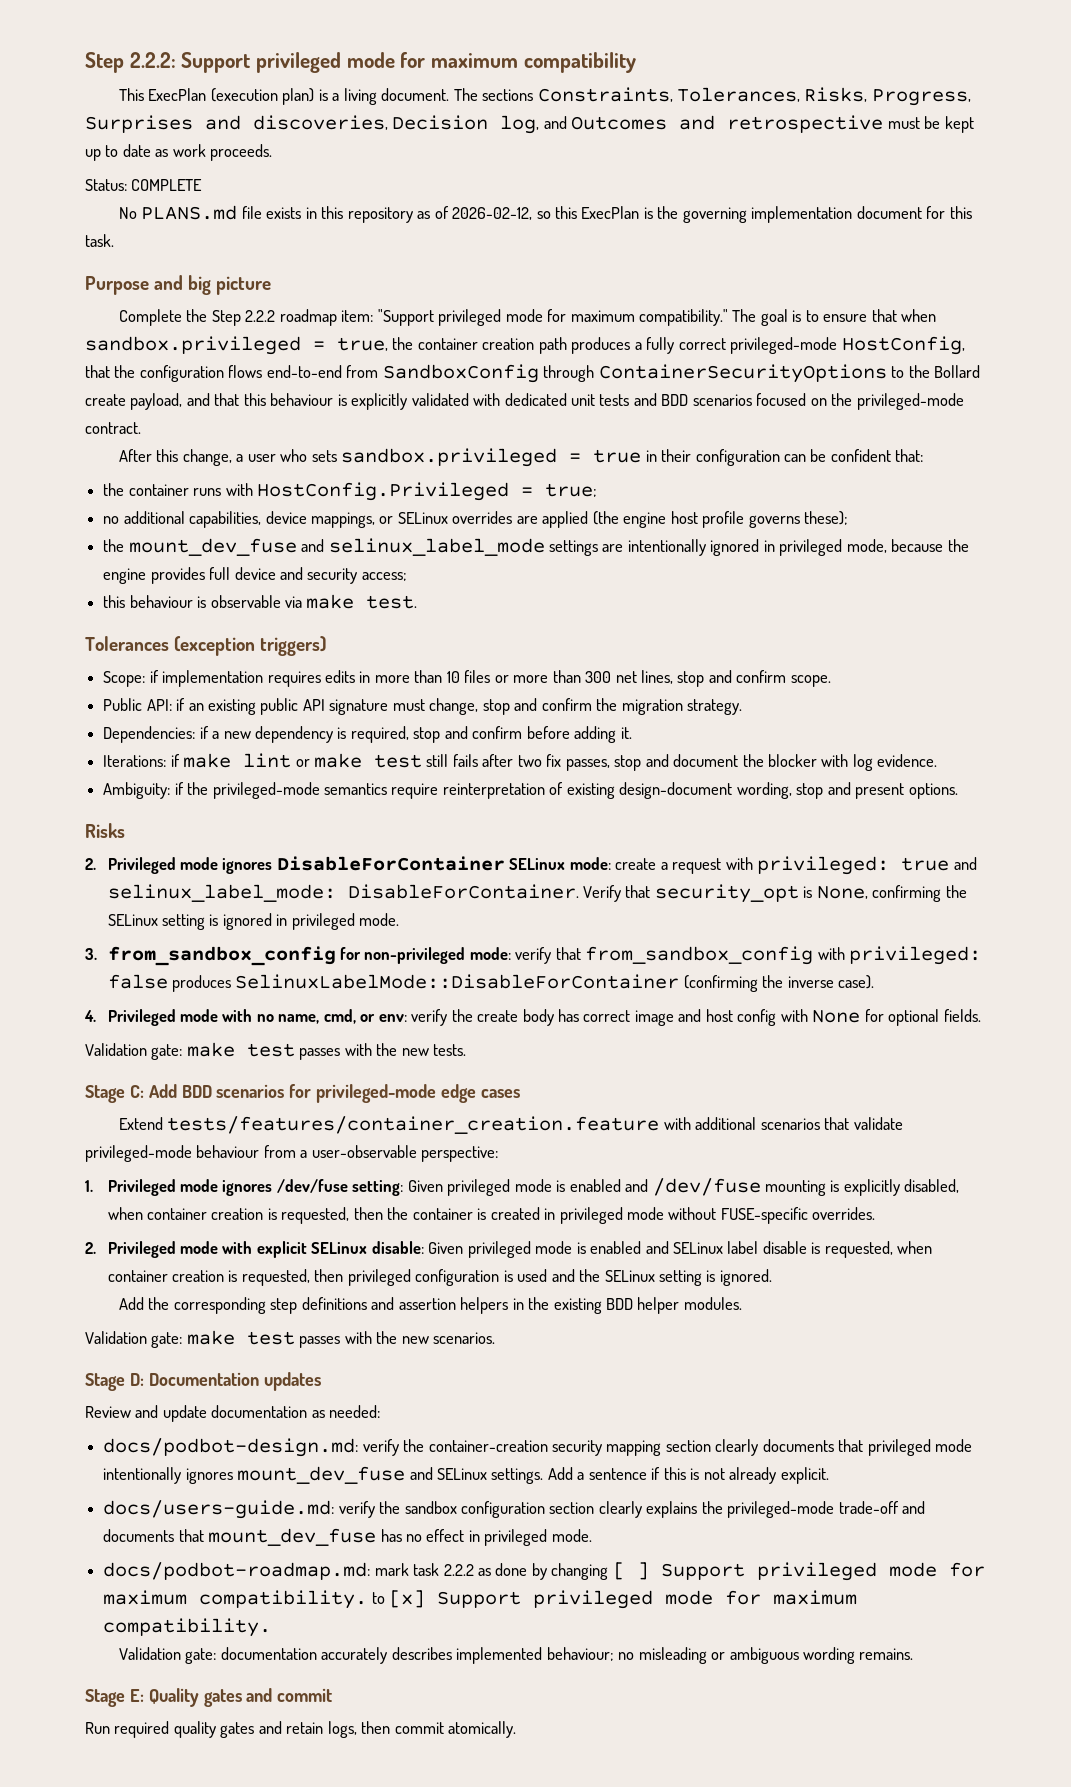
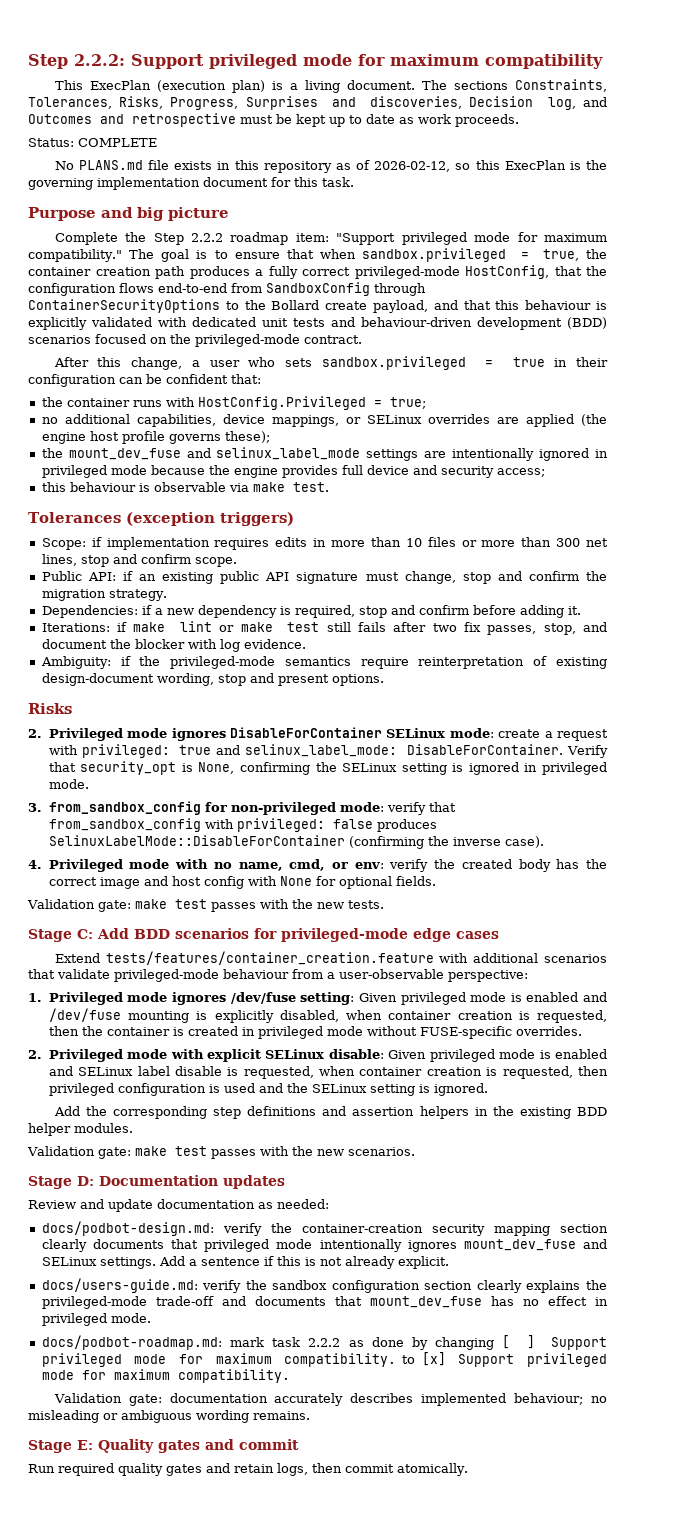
- The goal is to ensure that when sandbox.privileged = true, the container creation path produces a fully correct privileged-mode HostConfig, that the configuration flows end-to-end from SandboxConfig through ContainerSecurityOptions to the Bollard create payload, and that this behaviour is explicitly validated with dedicated unit tests and BDD scenarios focused on the privileged-mode contract.
+ The goal is to ensure that when sandbox.privileged = true, the container creation path produces a fully correct privileged-mode HostConfig, that the configuration flows end-to-end from SandboxConfig through ContainerSecurityOptions to the Bollard create payload, and that this behaviour is explicitly validated with dedicated unit tests and behaviour-driven development (BDD) scenarios focused on the privileged-mode contract.
- the mount_dev_fuse and selinux_label_mode settings are intentionally ignored in privileged mode, because the engine provides full device and security access;
+ the mount_dev_fuse and selinux_label_mode settings are intentionally ignored in privileged mode because the engine provides full device and security access;
- Iterations: if make lint or make test still fails after two fix passes, stop and document the blocker with log evidence.
+ Iterations: if make lint or make test still fails after two fix passes, stop, and document the blocker with log evidence.
- 4. Privileged mode with no name, cmd, or env: verify the create body has correct image and host config with None for optional fields.
+ 4. Privileged mode with no name, cmd, or env: verify the created body has the correct image and host config with None for optional fields.

